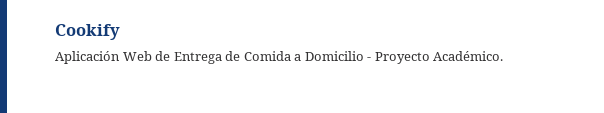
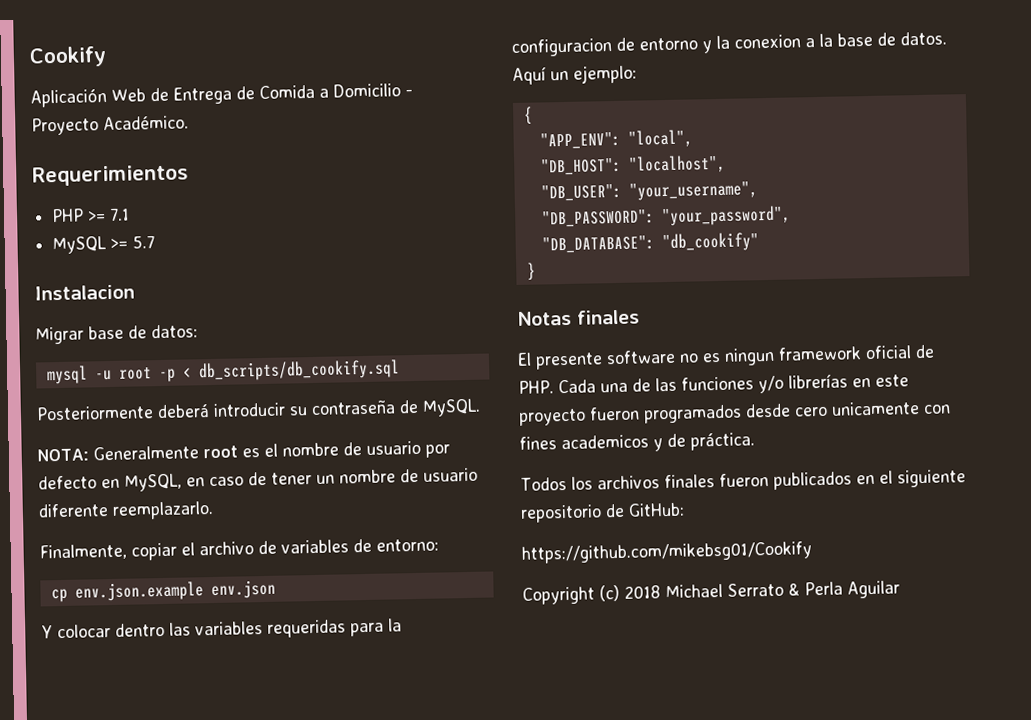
+ Requerimientos
+ PHP >= 7.1
+ MySQL >= 5.7
+ Instalacion
+ Migrar base de datos:
+ mysql -u root -p < db_scripts/db_cookify.sql
+ Posteriormente deberá introducir su contraseña de MySQL.
+ NOTA: Generalmente root es el nombre de usuario por defecto en MySQL, en caso de tener un nombre de usuario diferente reemplazarlo.
+ Finalmente, copiar el archivo de variables de entorno:
+ cp env.json.example env.json
+ Y colocar dentro las variables requeridas para la configuracion de entorno y la conexion a la base de datos. Aquí un ejemplo:
+ {
+ "APP_ENV": "local",
+ "DB_HOST": "localhost",
+ "DB_USER": "your_username",
+ "DB_PASSWORD": "your_password",
+ "DB_DATABASE": "db_cookify"
+ }
+ Notas finales
+ El presente software no es ningun framework oficial de PHP. Cada una de las funciones y/o librerías en este proyecto fueron programados desde cero unicamente con fines academicos y de práctica.
+ Todos los archivos finales fueron publicados en el siguiente repositorio de GitHub:
+ https://github.com/mikebsg01/Cookify
+ Copyright (c) 2018 Michael Serrato & Perla Aguilar

